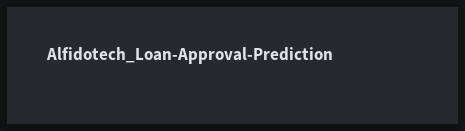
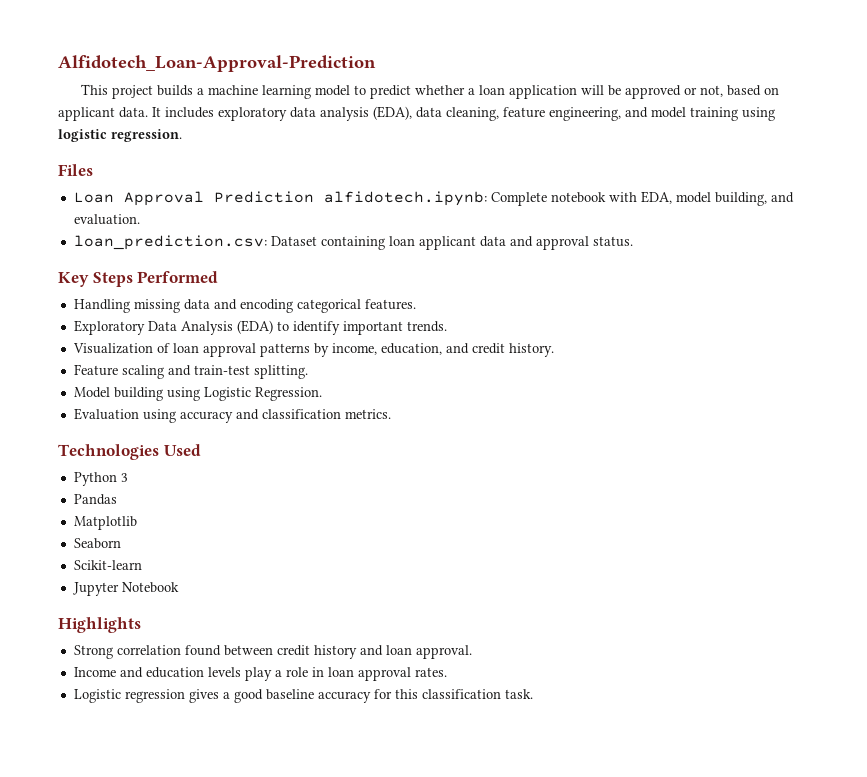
+ This project builds a machine learning model to predict whether a loan application will be approved or not, based on applicant data. It includes exploratory data analysis (EDA), data cleaning, feature engineering, and model training using logistic regression.
+ Files
+ Loan Approval Prediction alfidotech.ipynb: Complete notebook with EDA, model building, and evaluation.
+ loan_prediction.csv: Dataset containing loan applicant data and approval status.
+ Key Steps Performed
+ Handling missing data and encoding categorical features.
+ Exploratory Data Analysis (EDA) to identify important trends.
+ Visualization of loan approval patterns by income, education, and credit history.
+ Feature scaling and train-test splitting.
+ Model building using Logistic Regression.
+ Evaluation using accuracy and classification metrics.
+ Technologies Used
+ Python 3
+ Pandas
+ Matplotlib
+ Seaborn
+ Scikit-learn
+ Jupyter Notebook
+ Highlights
+ Strong correlation found between credit history and loan approval.
+ Income and education levels play a role in loan approval rates.
+ Logistic regression gives a good baseline accuracy for this classification task.

